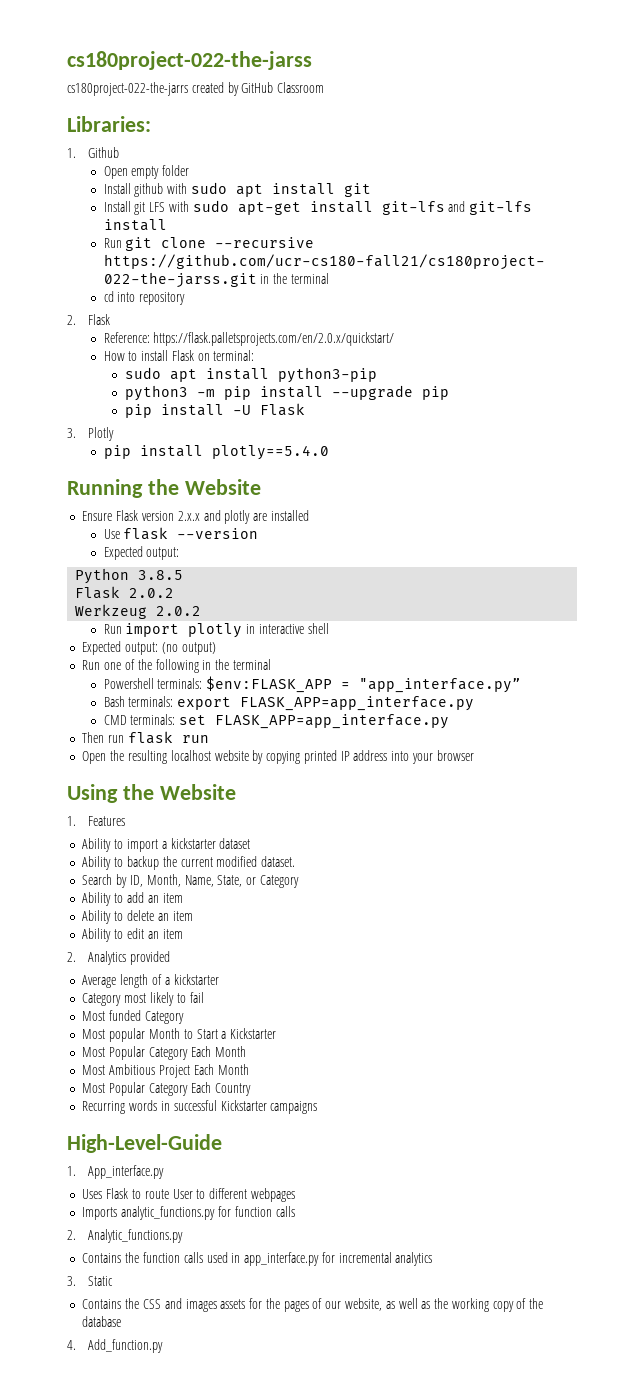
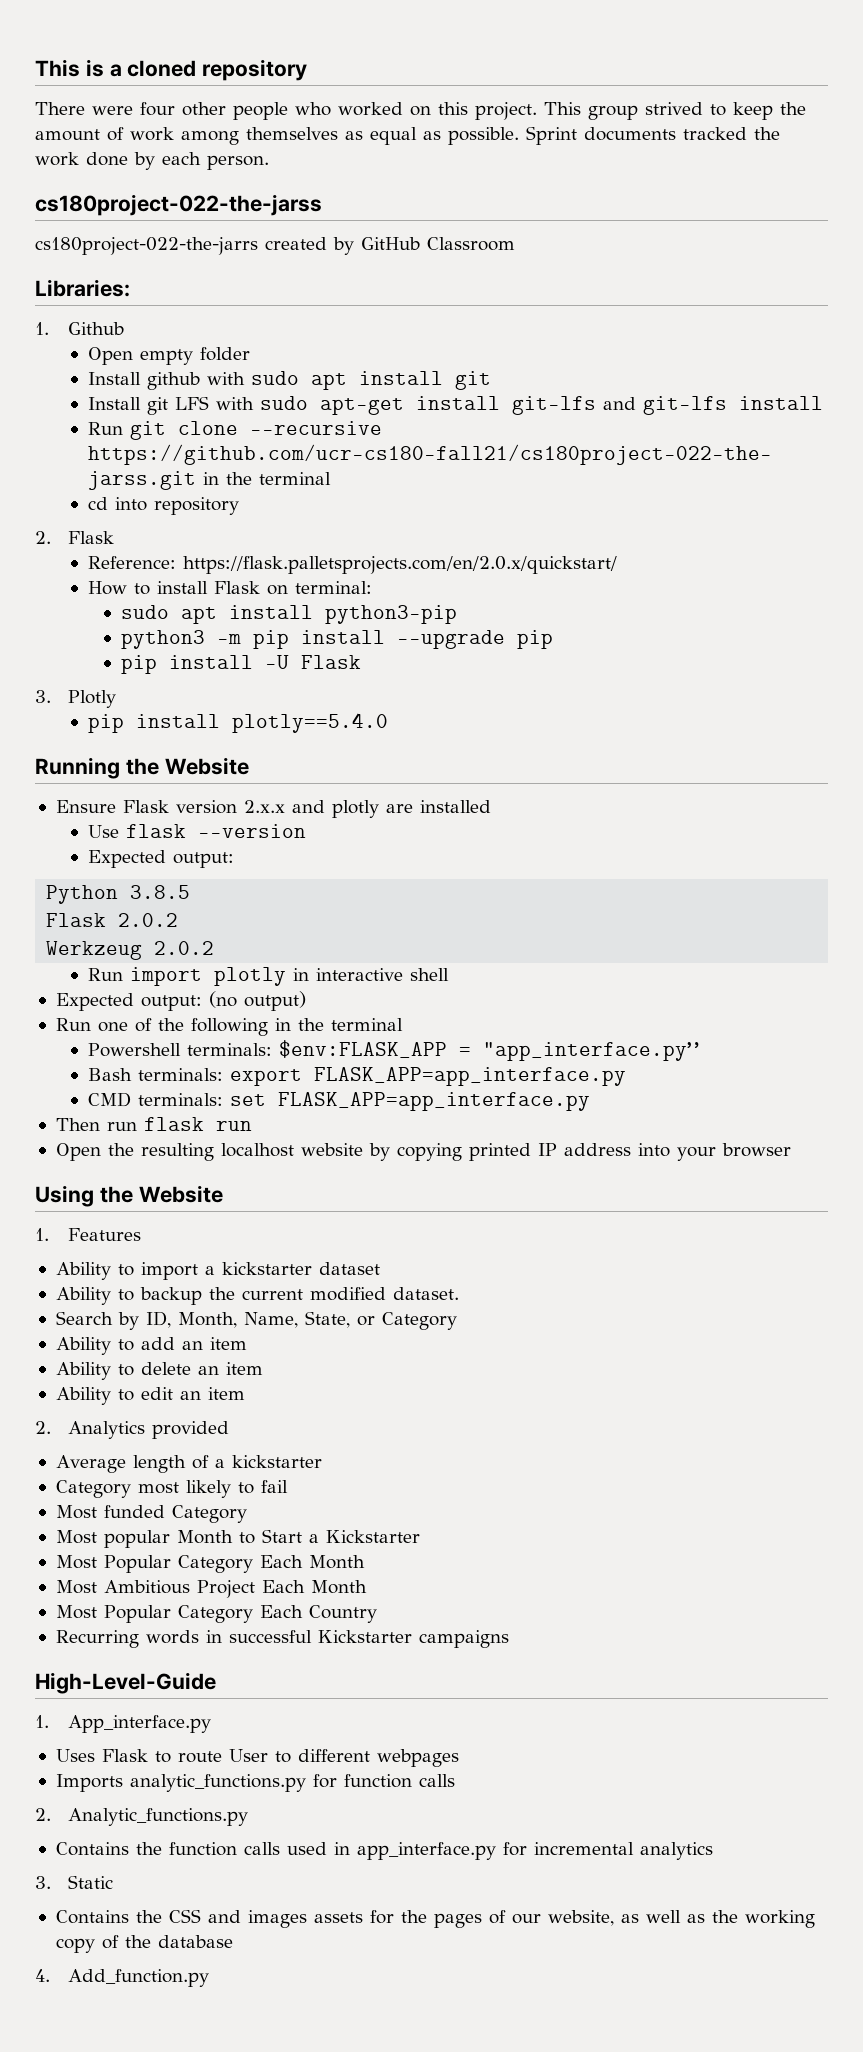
+ This is a cloned repository
+ There were four other people who worked on this project. This group strived to keep the amount of work among themselves as equal as possible. Sprint documents tracked the work done by each person.

